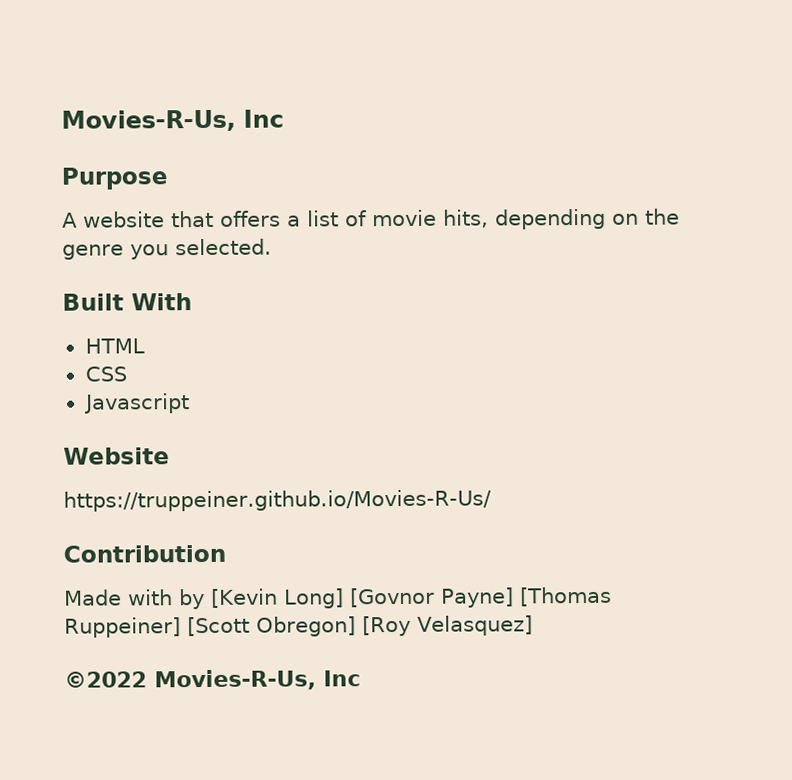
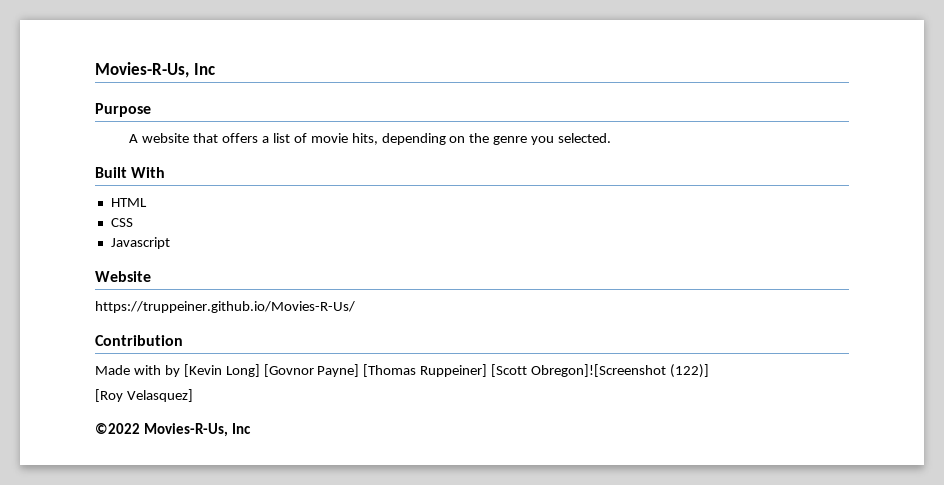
- Made with by [Kevin Long] [Govnor Payne] [Thomas Ruppeiner] [Scott Obregon] [Roy Velasquez]
+ Made with by [Kevin Long] [Govnor Payne] [Thomas Ruppeiner] [Scott Obregon]![Screenshot (122)]
+ [Roy Velasquez]

